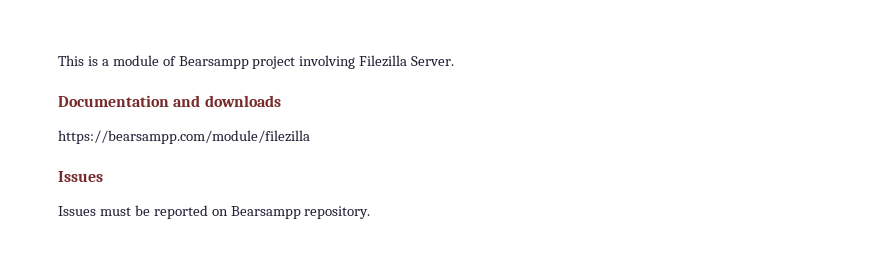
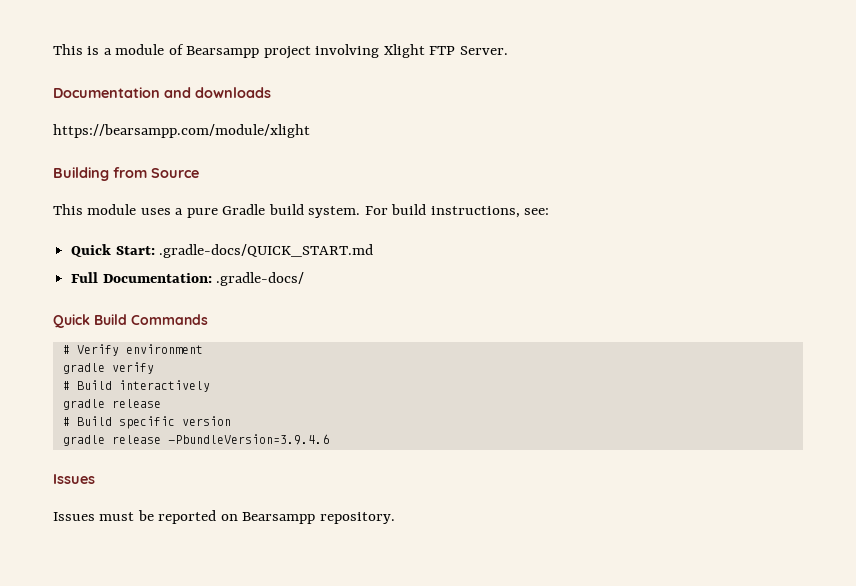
- This is a module of Bearsampp project involving Filezilla Server.
+ This is a module of Bearsampp project involving Xlight FTP Server.
- https://bearsampp.com/module/filezilla
+ https://bearsampp.com/module/xlight
+ Building from Source
+ This module uses a pure Gradle build system. For build instructions, see:
+ Quick Start: .gradle-docs/QUICK_START.md
+ Full Documentation: .gradle-docs/
+ Quick Build Commands
+ # Verify environment
+ gradle verify
+ # Build interactively
+ gradle release
+ # Build specific version
+ gradle release -PbundleVersion=3.9.4.6

